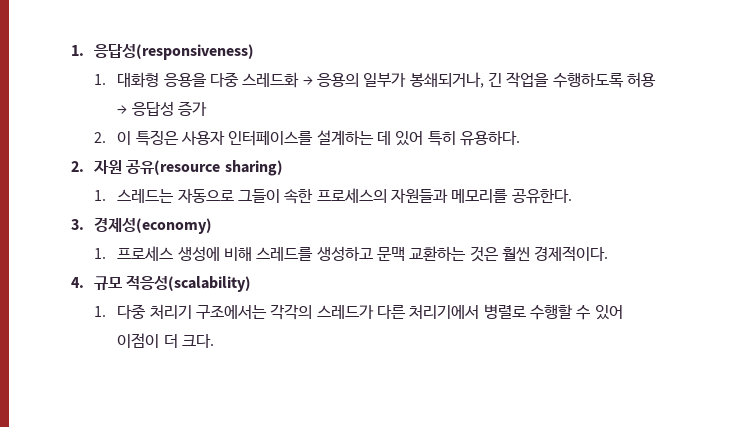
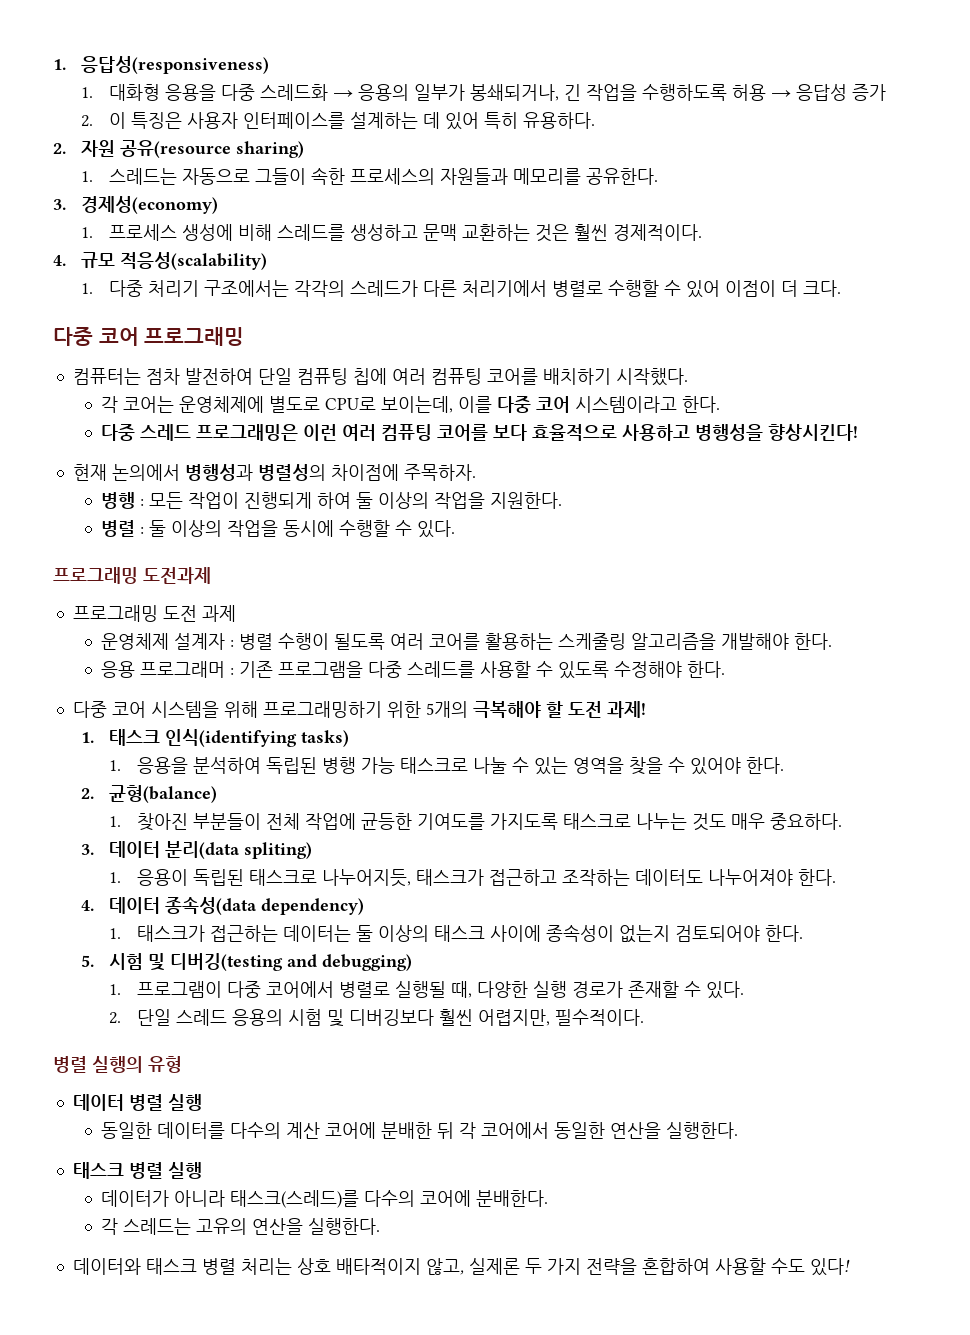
+ 다중 코어 프로그래밍
+ 컴퓨터는 점차 발전하여 단일 컴퓨팅 칩에 여러 컴퓨팅 코어를 배치하기 시작했다.
+ 각 코어는 운영체제에 별도로 CPU로 보이는데, 이를 다중 코어 시스템이라고 한다.
+ 다중 스레드 프로그래밍은 이런 여러 컴퓨팅 코어를 보다 효율적으로 사용하고 병행성을 향상시킨다!
+ 현재 논의에서 병행성과 병렬성의 차이점에 주목하자.
+ 병행 : 모든 작업이 진행되게 하여 둘 이상의 작업을 지원한다.
+ 병렬 : 둘 이상의 작업을 동시에 수행할 수 있다.
+ 프로그래밍 도전과제
+ 프로그래밍 도전 과제
+ 운영체제 설계자 : 병렬 수행이 될도록 여러 코어를 활용하는 스케줄링 알고리즘을 개발해야 한다.
+ 응용 프로그래머 : 기존 프로그램을 다중 스레드를 사용할 수 있도록 수정해야 한다.
+ 다중 코어 시스템을 위해 프로그래밍하기 위한 5개의 극복해야 할 도전 과제!
+ 1. 태스크 인식(identifying tasks)
+ 1. 응용을 분석하여 독립된 병행 가능 태스크로 나눌 수 있는 영역을 찾을 수 있어야 한다.
+ 2. 균형(balance)
+ 1. 찾아진 부분들이 전체 작업에 균등한 기여도를 가지도록 태스크로 나누는 것도 매우 중요하다.
+ 3. 데이터 분리(data spliting)
+ 1. 응용이 독립된 태스크로 나누어지듯, 태스크가 접근하고 조작하는 데이터도 나누어져야 한다.
+ 4. 데이터 종속성(data dependency)
+ 1. 태스크가 접근하는 데이터는 둘 이상의 태스크 사이에 종속성이 없는지 검토되어야 한다.
+ 5. 시험 및 디버깅(testing and debugging)
+ 1. 프로그램이 다중 코어에서 병렬로 실행될 때, 다양한 실행 경로가 존재할 수 있다.
+ 2. 단일 스레드 응용의 시험 및 디버깅보다 훨씬 어렵지만, 필수적이다.
+ 병렬 실행의 유형
+ 데이터 병렬 실행
+ 동일한 데이터를 다수의 계산 코어에 분배한 뒤 각 코어에서 동일한 연산을 실행한다.
+ 태스크 병렬 실행
+ 데이터가 아니라 태스크(스레드)를 다수의 코어에 분배한다.
+ 각 스레드는 고유의 연산을 실행한다.
+ 데이터와 태스크 병렬 처리는 상호 배타적이지 않고, 실제론 두 가지 전략을 혼합하여 사용할 수도 있다!

